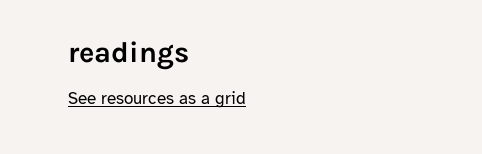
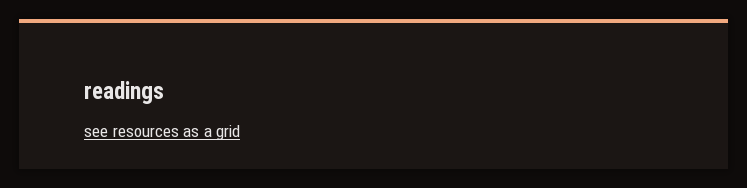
- See resources as a grid
+ see resources as a grid

